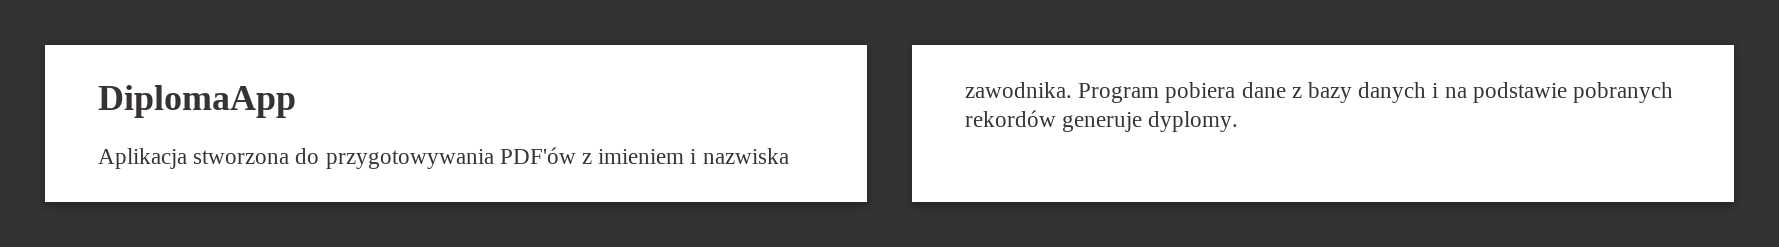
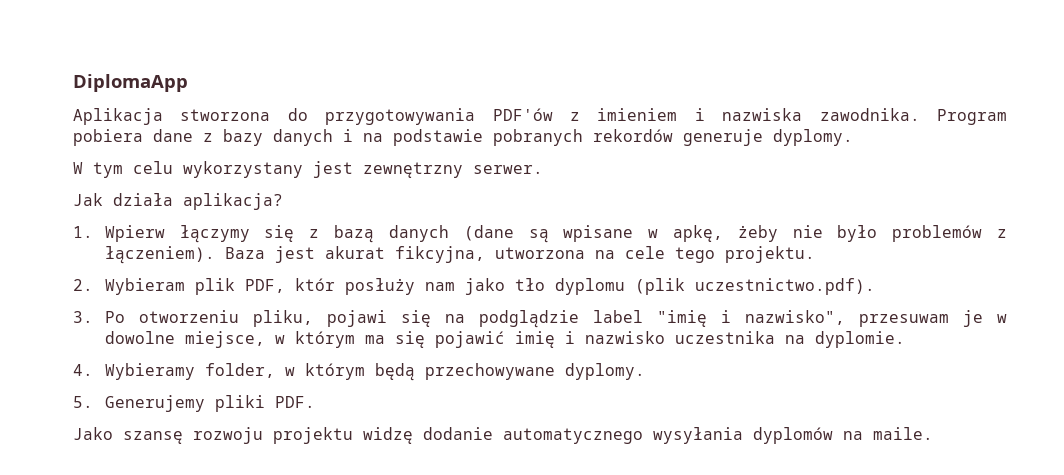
+ W tym celu wykorzystany jest zewnętrzny serwer.
+ Jak działa aplikacja?
+ 1. Wpierw łączymy się z bazą danych (dane są wpisane w apkę, żeby nie było problemów z łączeniem). Baza jest akurat fikcyjna, utworzona na cele tego projektu.
+ 2. Wybieram plik PDF, któr posłuży nam jako tło dyplomu (plik uczestnictwo.pdf).
+ 3. Po otworzeniu pliku, pojawi się na podglądzie label "imię i nazwisko", przesuwam je w dowolne miejsce, w którym ma się pojawić imię i nazwisko uczestnika na dyplomie.
+ 4. Wybieramy folder, w którym będą przechowywane dyplomy.
+ 5. Generujemy pliki PDF.
+ Jako szansę rozwoju projektu widzę dodanie automatycznego wysyłania dyplomów na maile.

